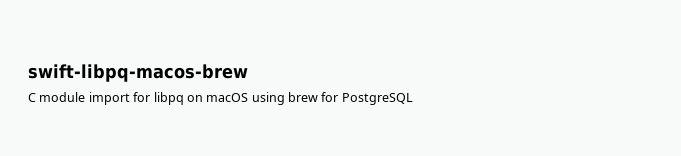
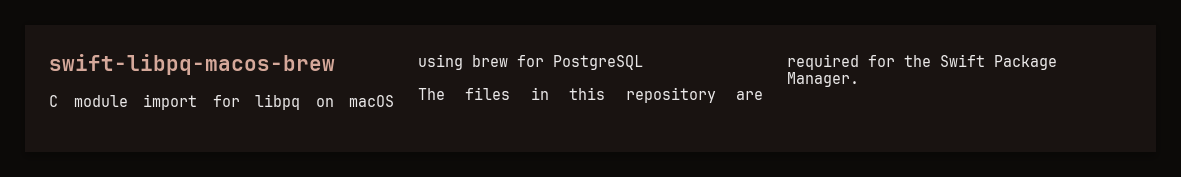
+ The files in this repository are required for the Swift Package Manager.

